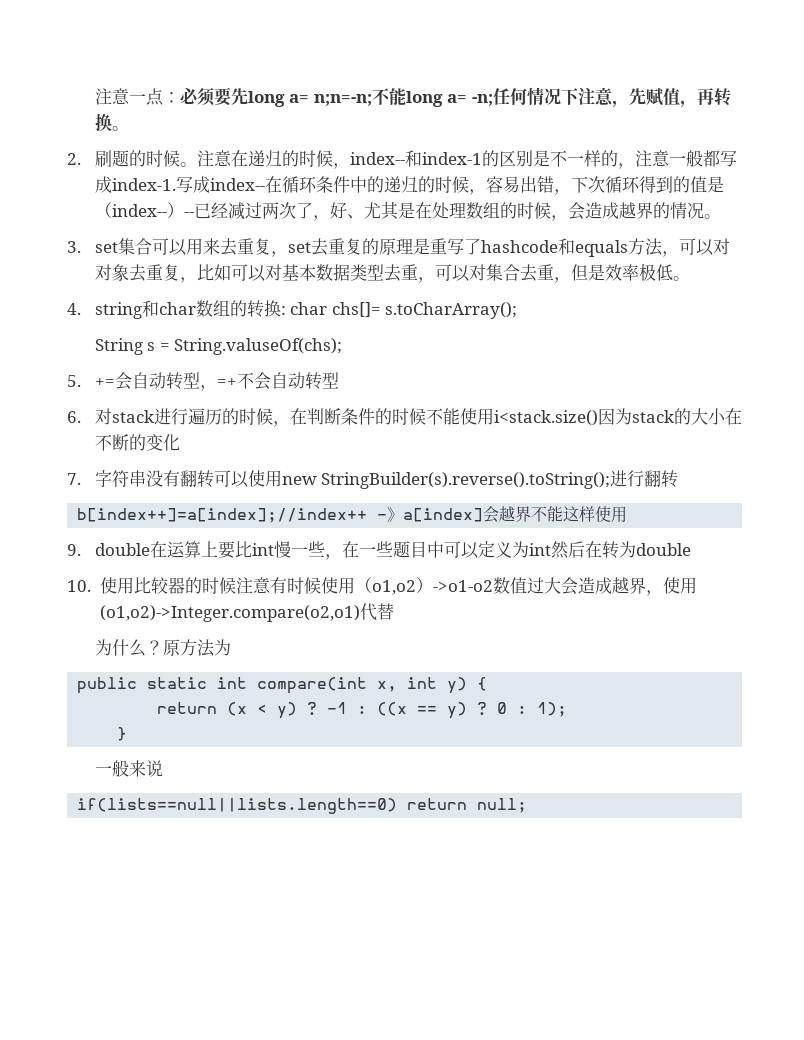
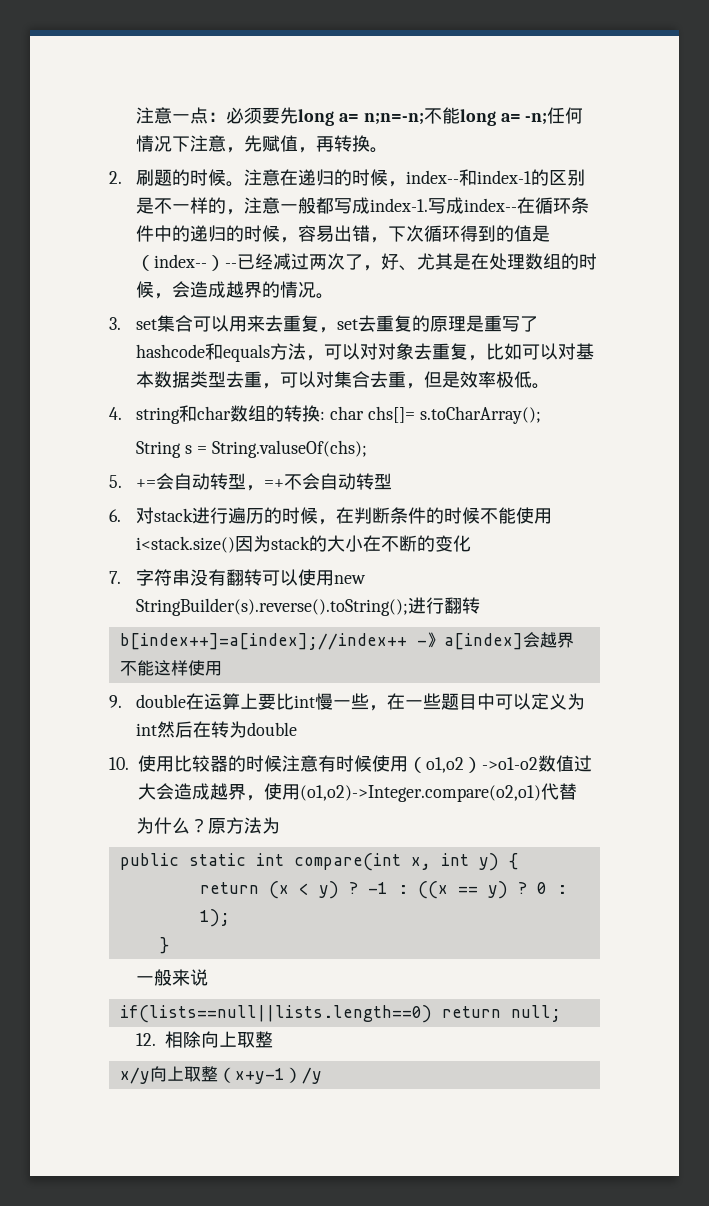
+ 12.相除向上取整
+ x/y向上取整（x+y-1）/y

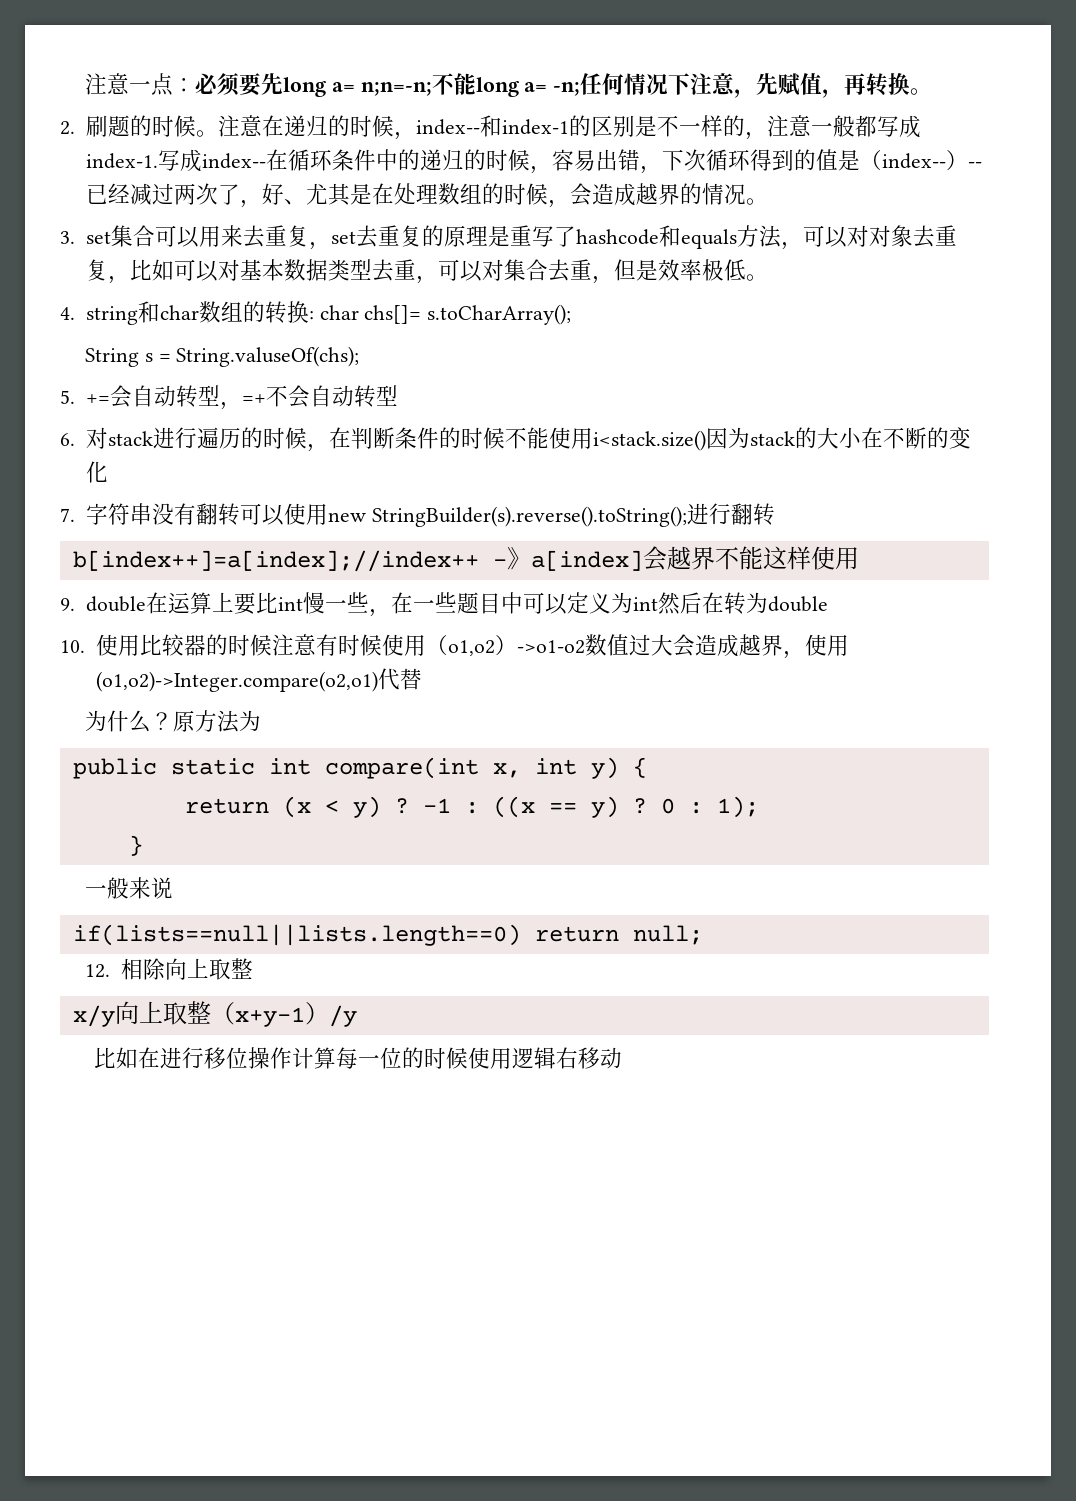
+ 比如在进行移位操作计算每一位的时候使用逻辑右移动

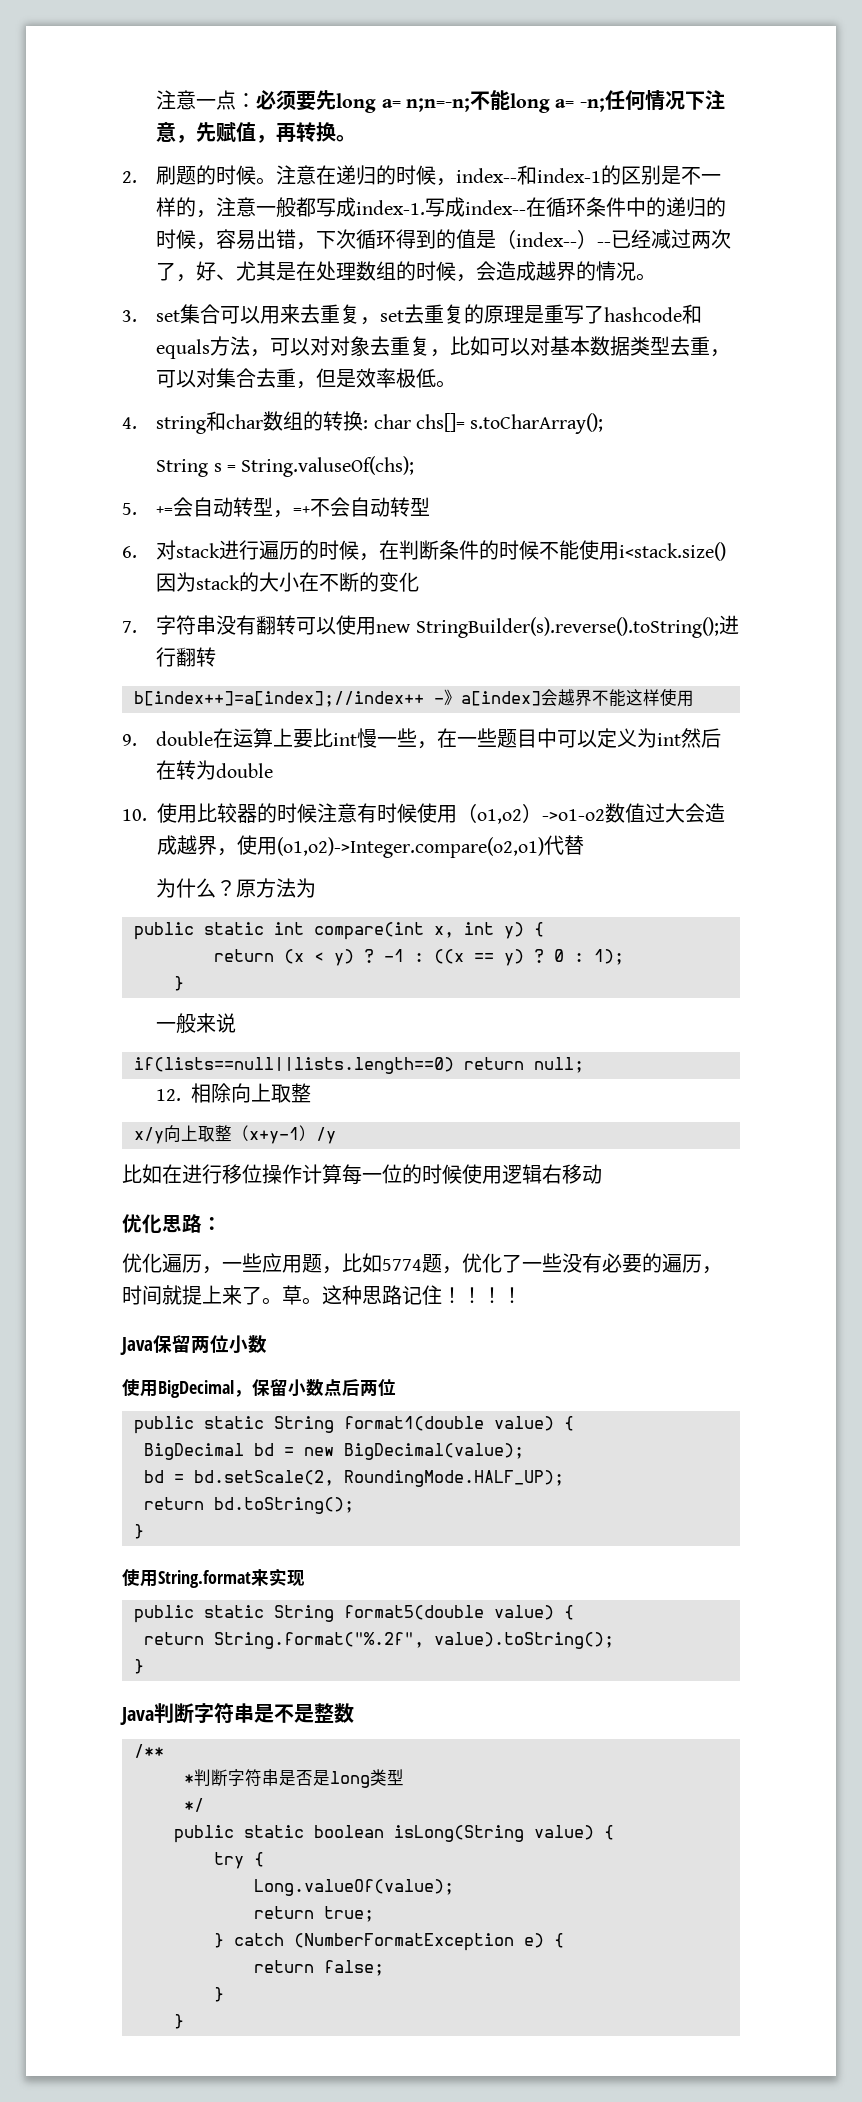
+ 优化思路：
+ 优化遍历，一些应用题，比如5774题，优化了一些没有必要的遍历，时间就提上来了。草。这种思路记住！！！！
+ Java保留两位小数
+ 使用BigDecimal，保留小数点后两位
+ public static String format1(double value) {
+ BigDecimal bd = new BigDecimal(value);
+ bd = bd.setScale(2, RoundingMode.HALF_UP);
+ return bd.toString();
+ }
+ 使用String.format来实现
+ public static String format5(double value) {
+ return String.format("%.2f", value).toString();
+ }
+ Java判断字符串是不是整数
+ /**
+ *判断字符串是否是long类型
+ */
+ public static boolean isLong(String value) {
+ try {
+ Long.valueOf(value);
+ return true;
+ } catch (NumberFormatException e) {
+ return false;
+ }
+ }

